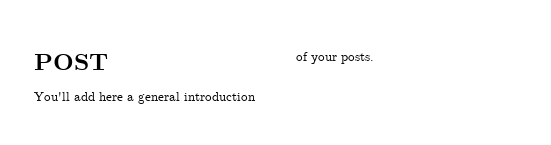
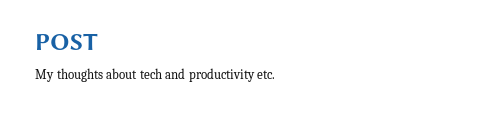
- You'll add here a general introduction of your posts.
+ My thoughts about tech and productivity etc.

